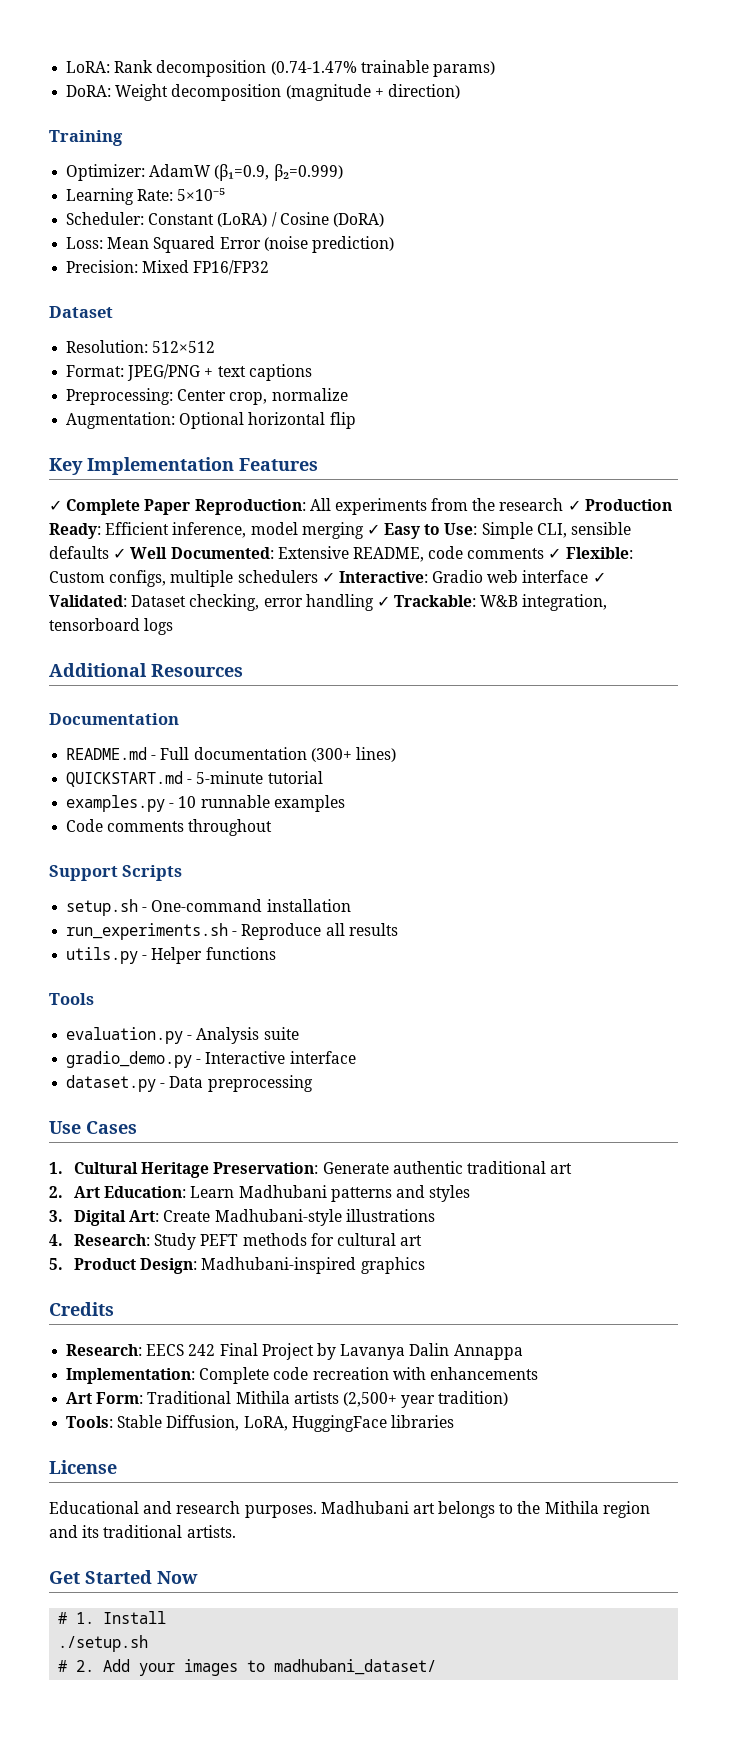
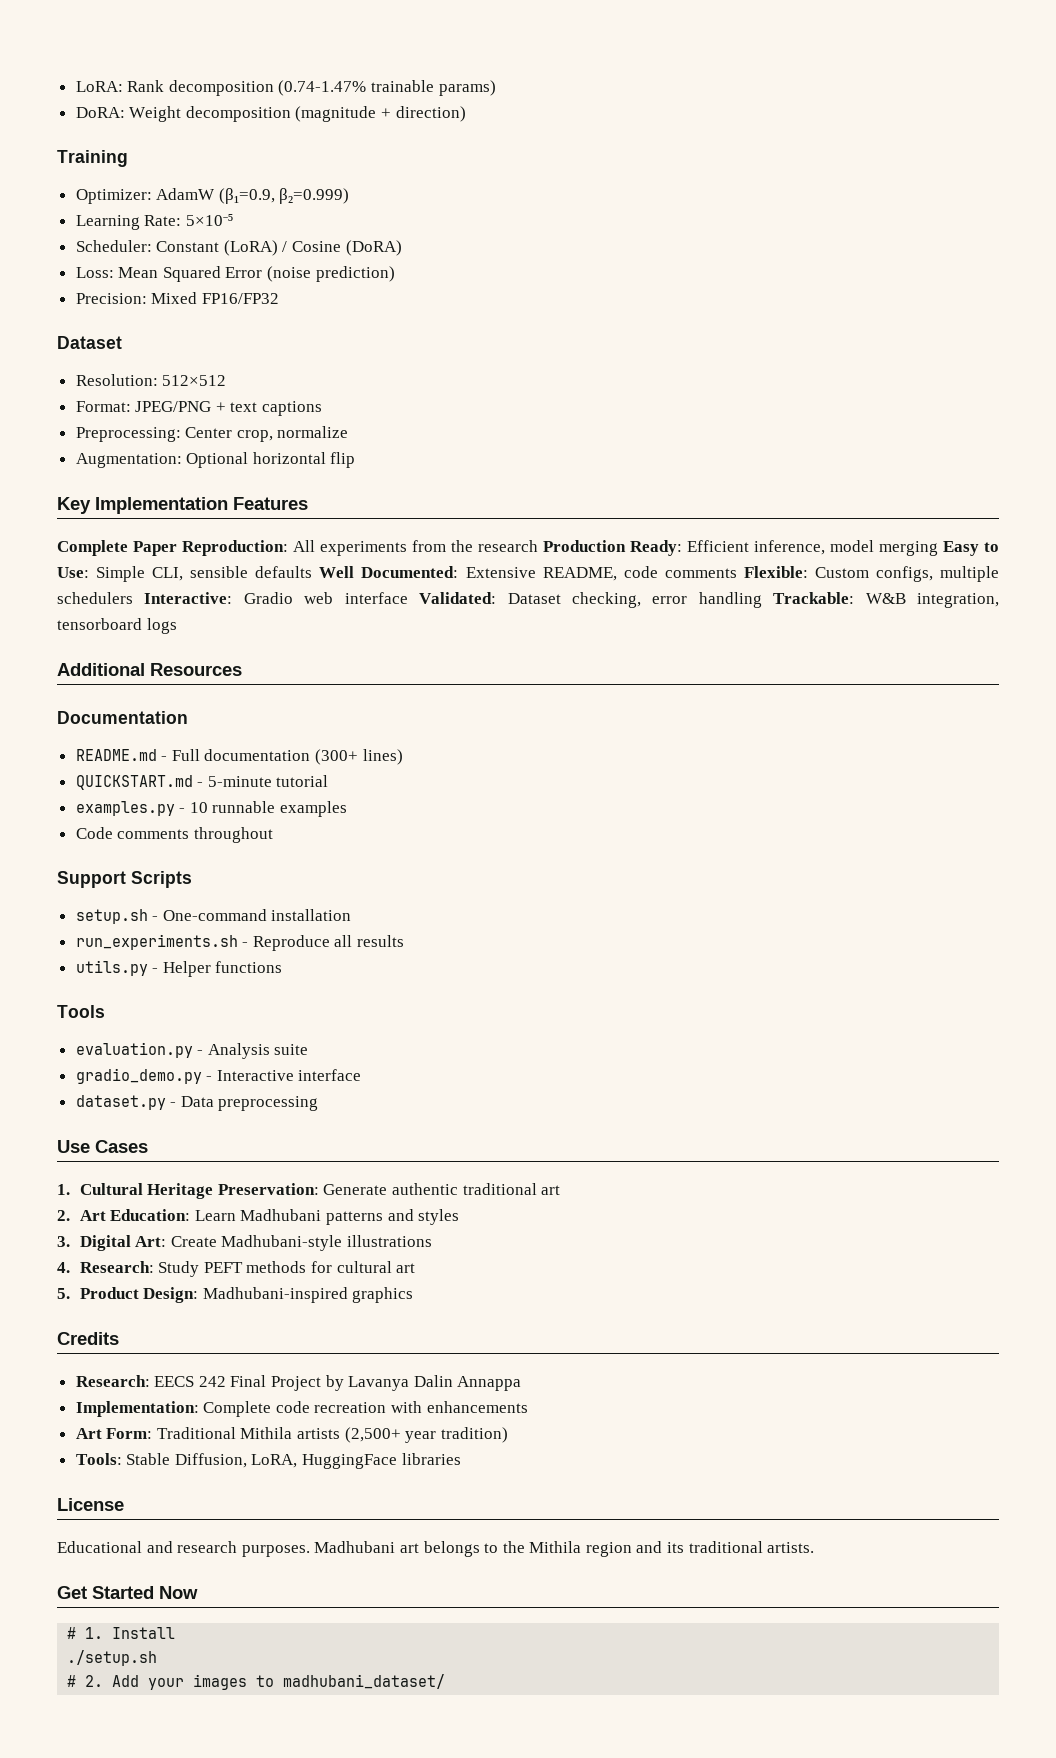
- ✓ Complete Paper Reproduction: All experiments from the research ✓ Production Ready: Efficient inference, model merging ✓ Easy to Use: Simple CLI, sensible defaults ✓ Well Documented: Extensive README, code comments ✓ Flexible: Custom configs, multiple schedulers ✓ Interactive: Gradio web interface ✓ Validated: Dataset checking, error handling ✓ Trackable: W&B integration, tensorboard logs
+ Complete Paper Reproduction: All experiments from the research Production Ready: Efficient inference, model merging Easy to Use: Simple CLI, sensible defaults Well Documented: Extensive README, code comments Flexible: Custom configs, multiple schedulers Interactive: Gradio web interface Validated: Dataset checking, error handling Trackable: W&B integration, tensorboard logs

